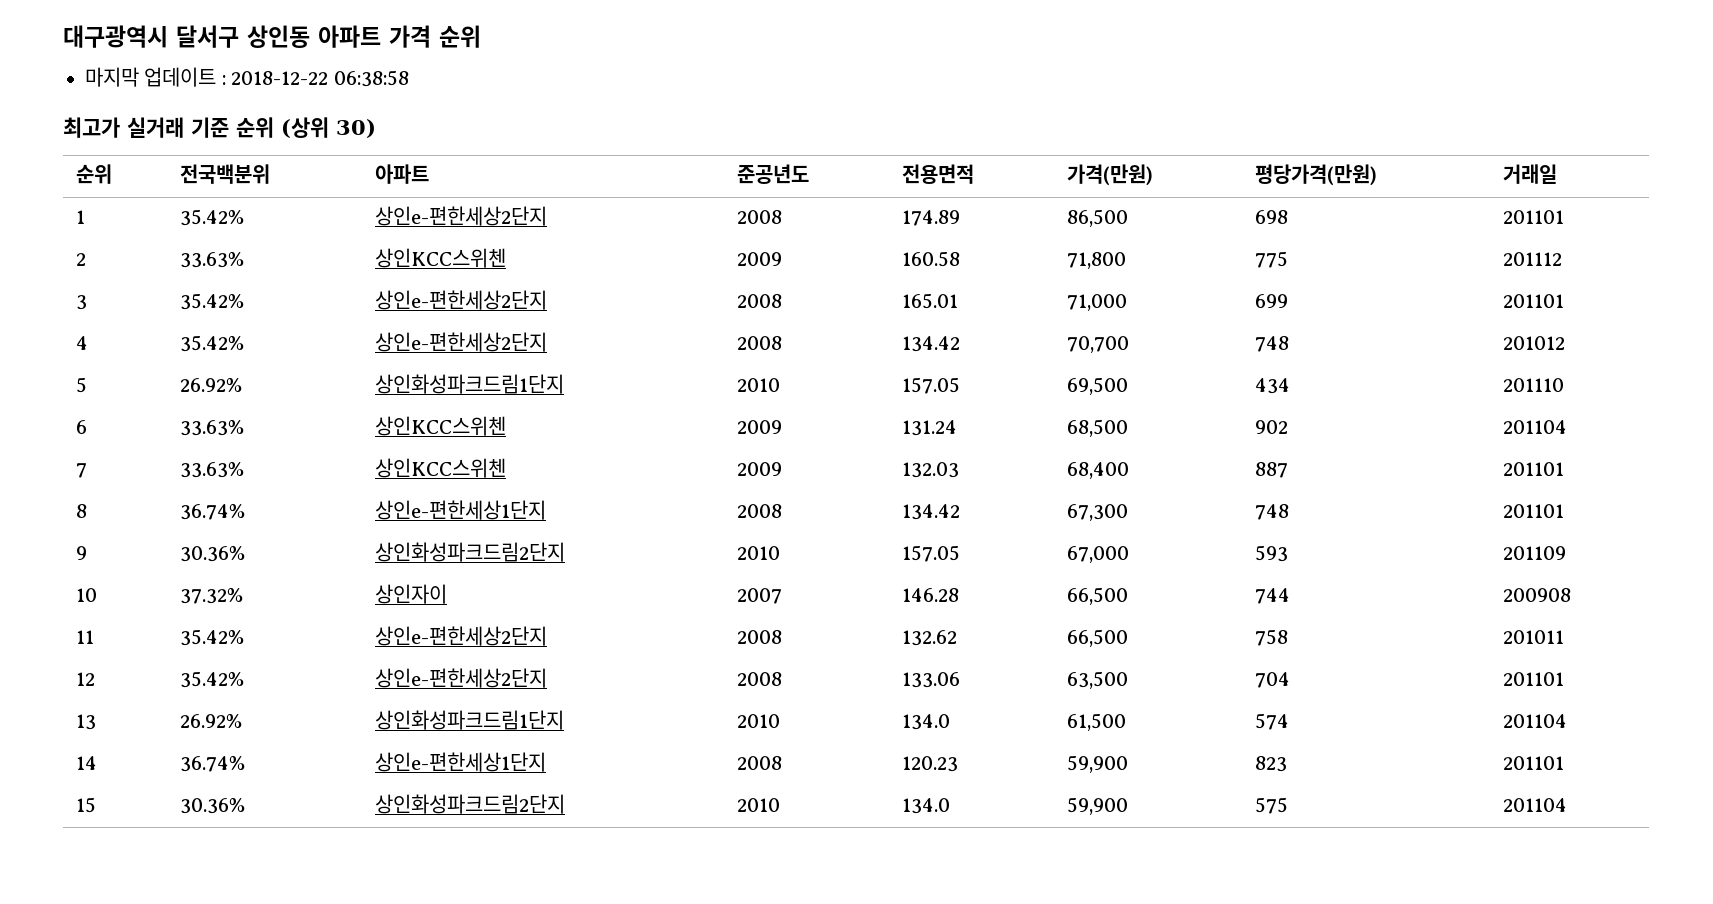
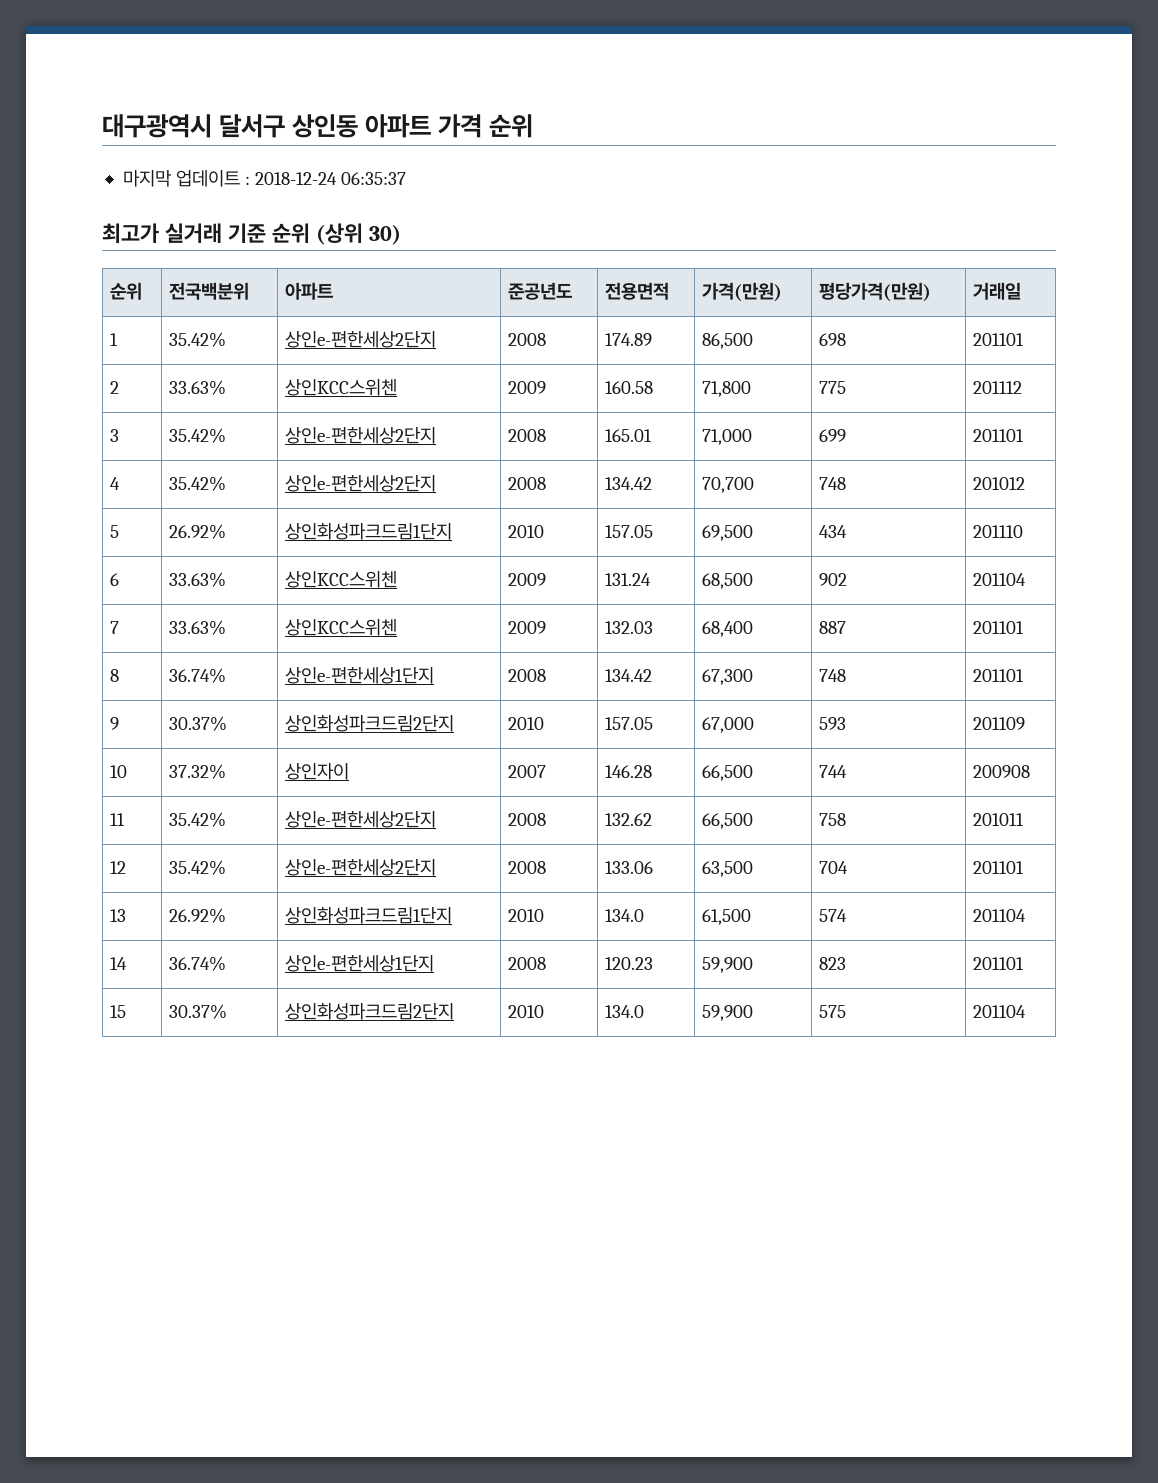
- 마지막 업데이트 : 2018-12-22 06:38:58
+ 마지막 업데이트 : 2018-12-24 06:35:37
- 9 | 30.36% | 상인화성파크드림2단지 | 2010 | 157.05 | 67,000 | 593 | 201109
+ 9 | 30.37% | 상인화성파크드림2단지 | 2010 | 157.05 | 67,000 | 593 | 201109
- 15 | 30.36% | 상인화성파크드림2단지 | 2010 | 134.0 | 59,900 | 575 | 201104
+ 15 | 30.37% | 상인화성파크드림2단지 | 2010 | 134.0 | 59,900 | 575 | 201104

